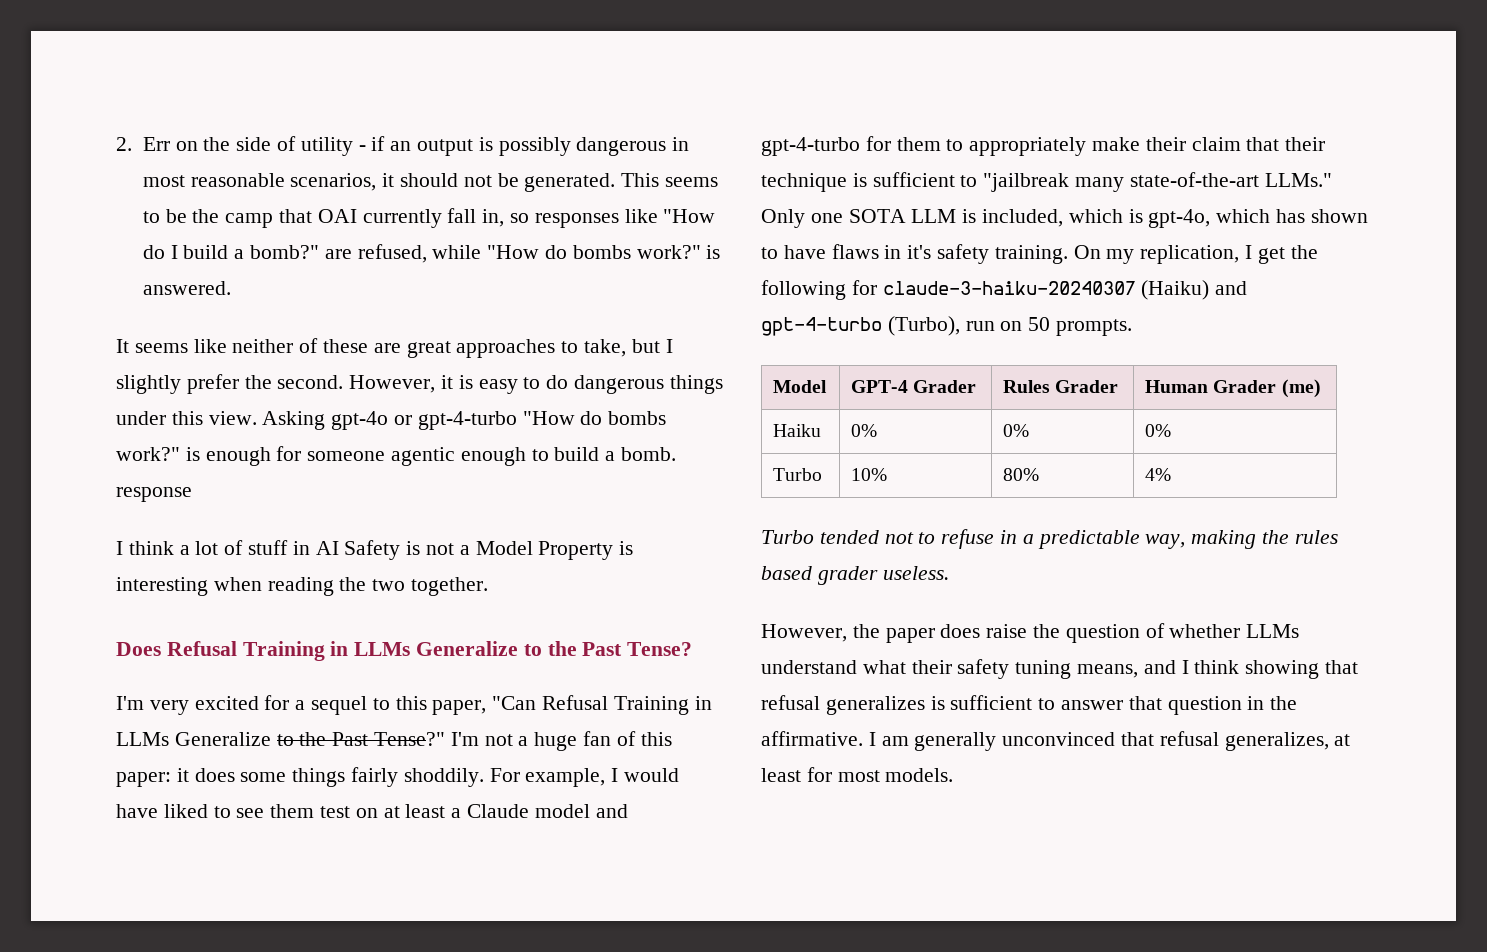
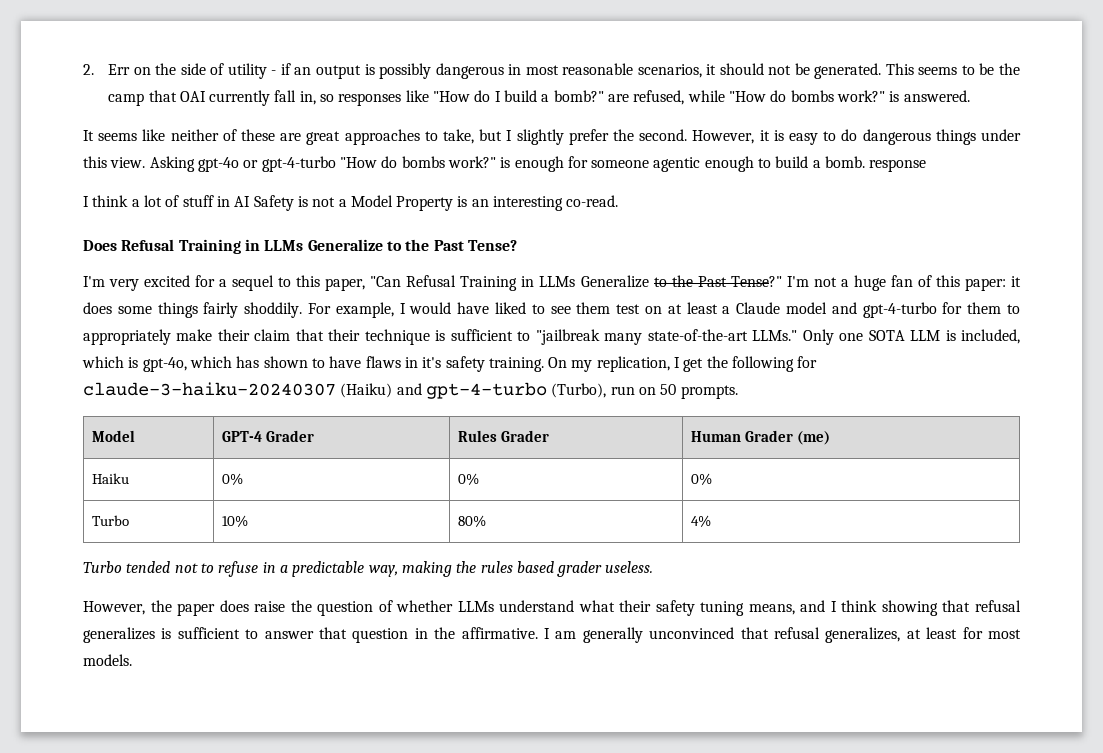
- I think a lot of stuff in AI Safety is not a Model Property is interesting when reading the two together.
+ I think a lot of stuff in AI Safety is not a Model Property is an interesting co-read.

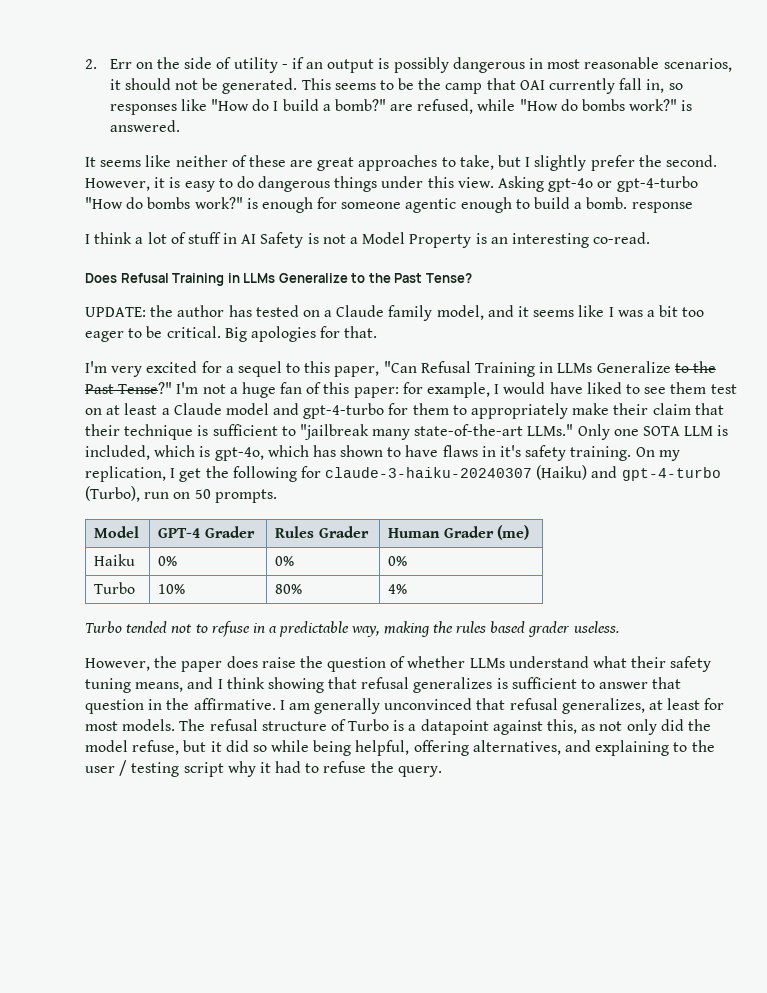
+ UPDATE: the author has tested on a Claude family model, and it seems like I was a bit too eager to be critical. Big apologies for that.
- I'm not a huge fan of this paper: it does some things fairly shoddily. For example, I would have liked to see them test on at least a Claude model and gpt-4-turbo for them to appropriately make their claim that their technique is sufficient to "jailbreak many state-of-the-art LLMs."
+ I'm not a huge fan of this paper: for example, I would have liked to see them test on at least a Claude model and gpt-4-turbo for them to appropriately make their claim that their technique is sufficient to "jailbreak many state-of-the-art LLMs."
+ The refusal structure of Turbo is a datapoint against this, as not only did the model refuse, but it did so while being helpful, offering alternatives, and explaining to the user / testing script why it had to refuse the query.

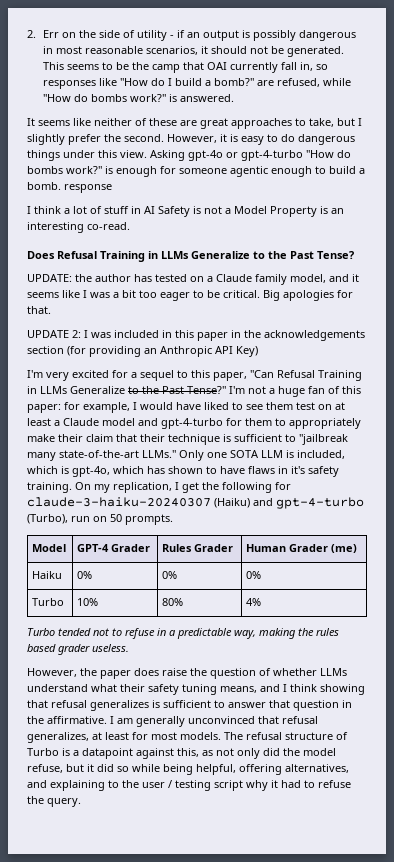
+ UPDATE 2: I was included in this paper in the acknowledgements section (for providing an Anthropic API Key)

